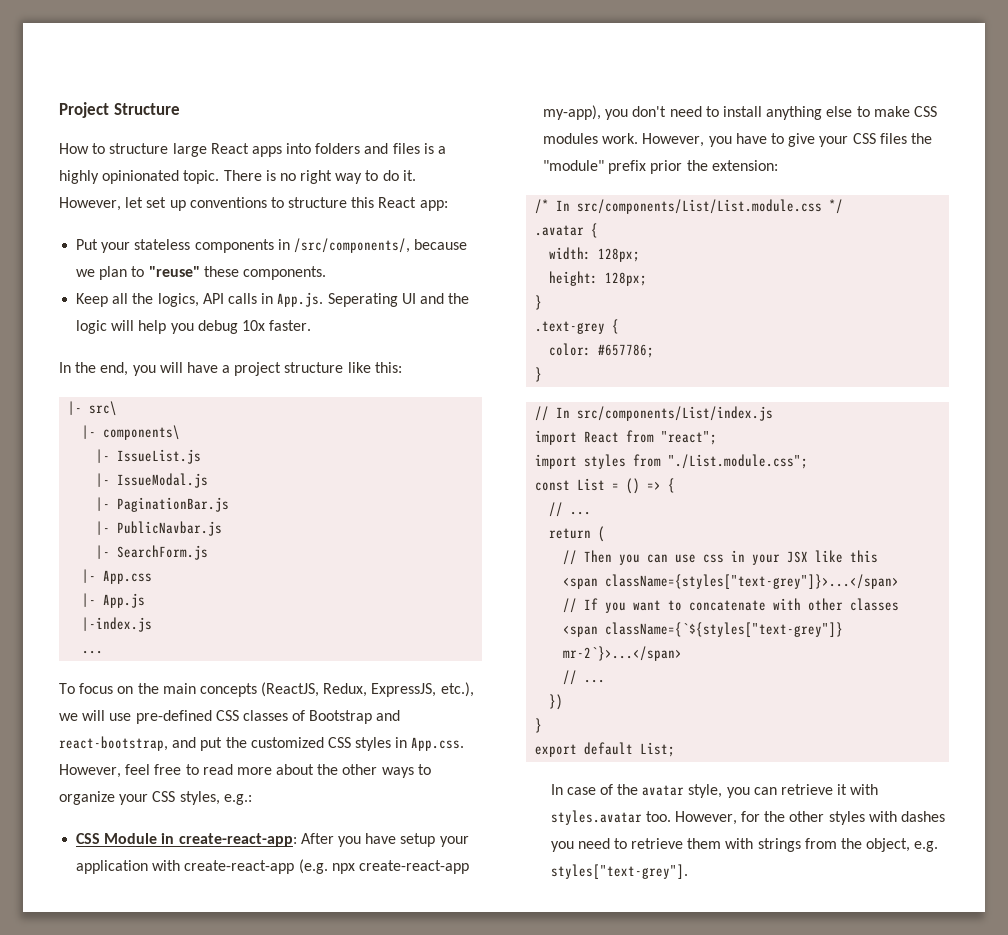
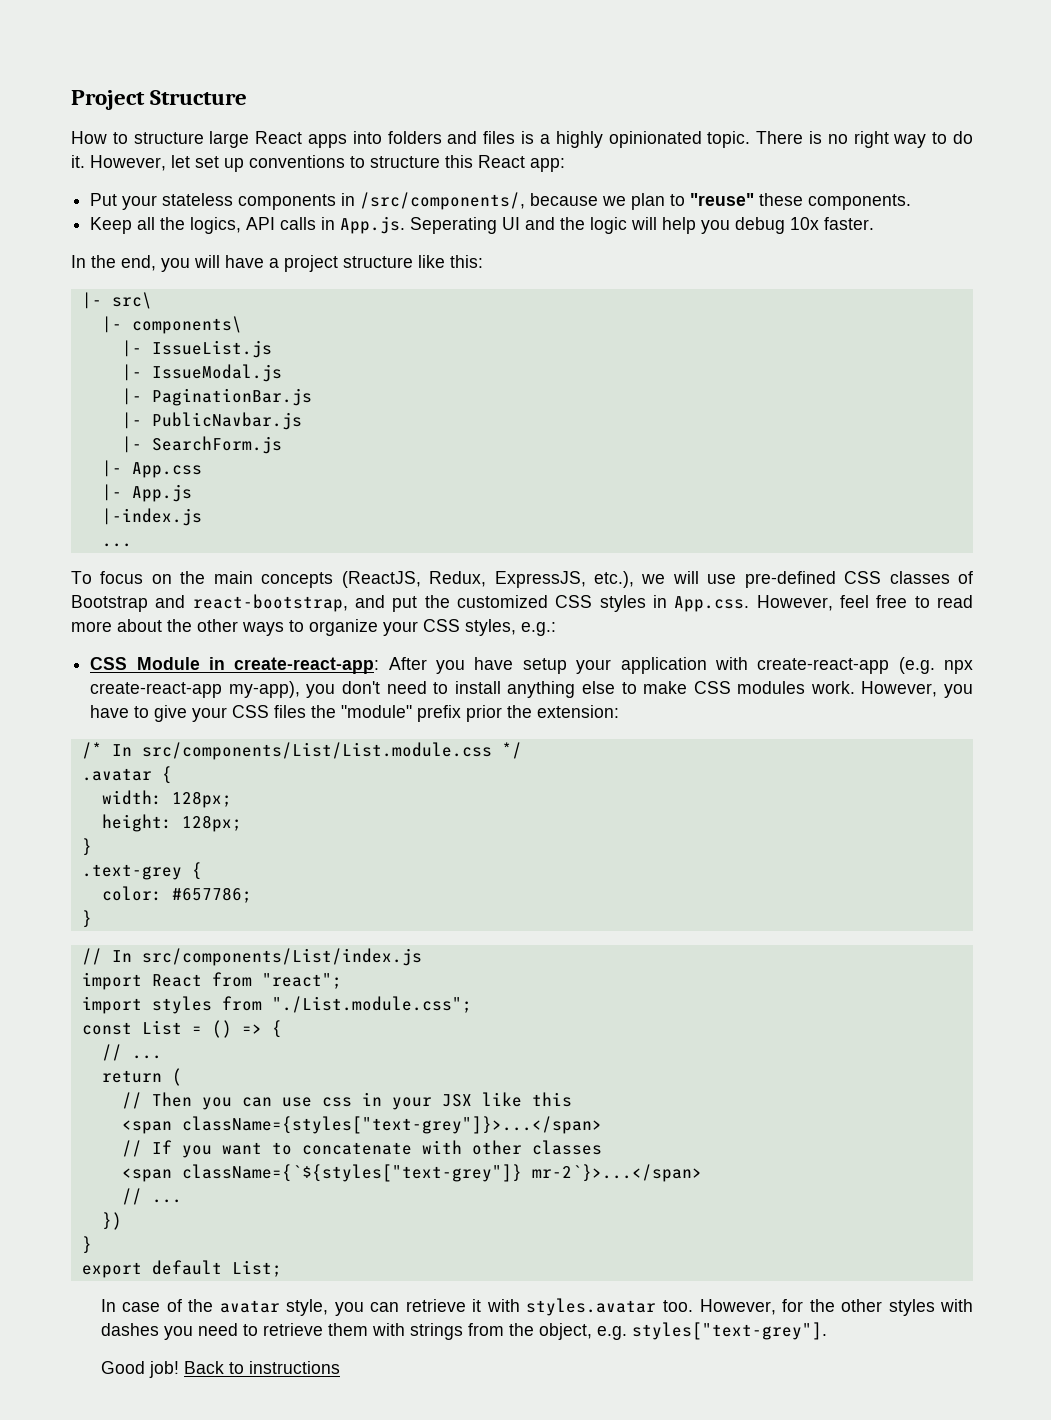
+ Good job! Back to instructions

